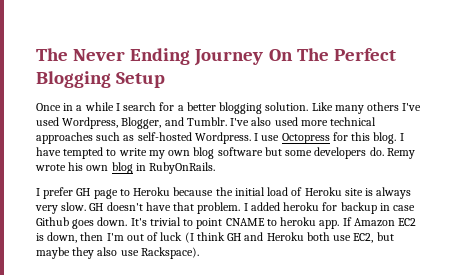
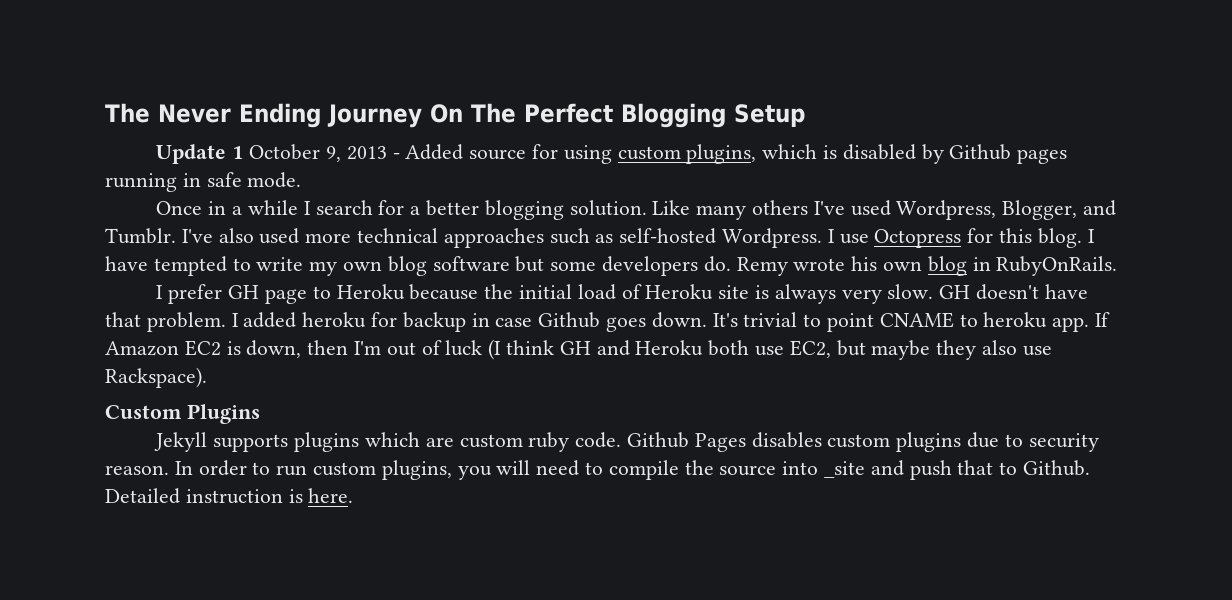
+ Update 1 October 9, 2013 - Added source for using custom plugins, which is disabled by Github pages running in safe mode.
+ Custom Plugins
+ Jekyll supports plugins which are custom ruby code. Github Pages disables custom plugins due to security reason. In order to run custom plugins, you will need to compile the source into _site and push that to Github. Detailed instruction is here.

